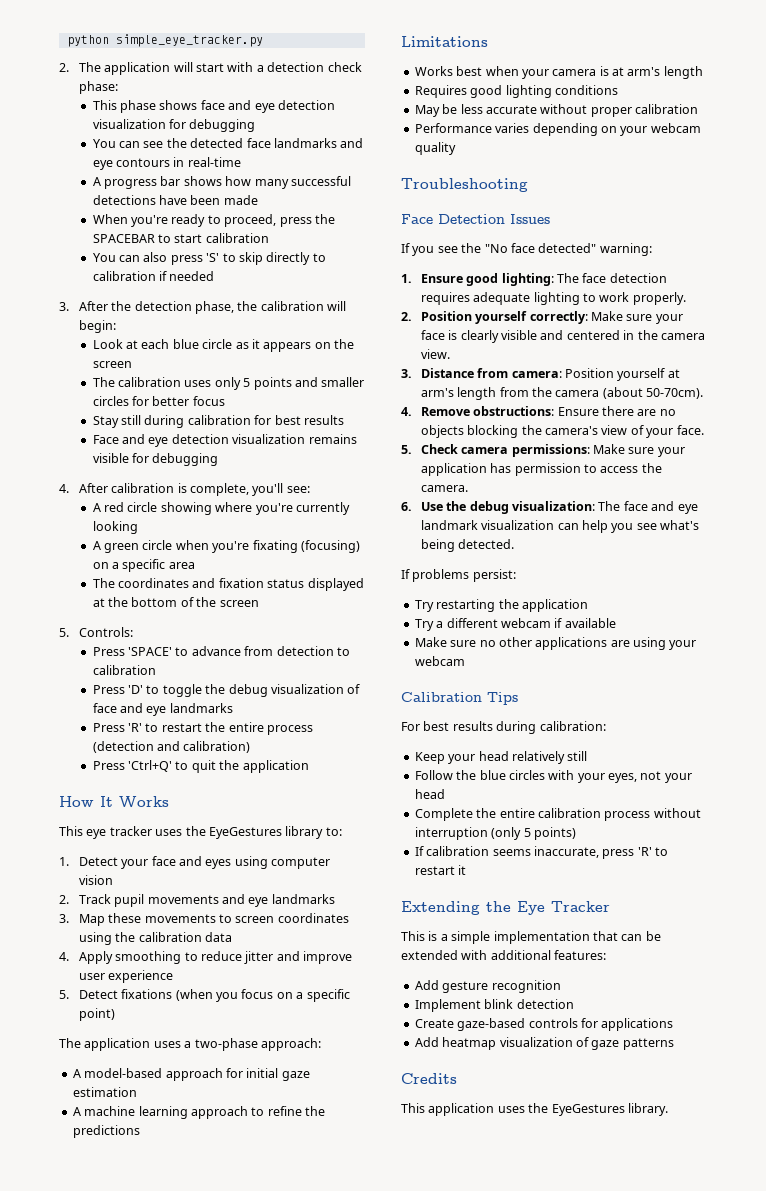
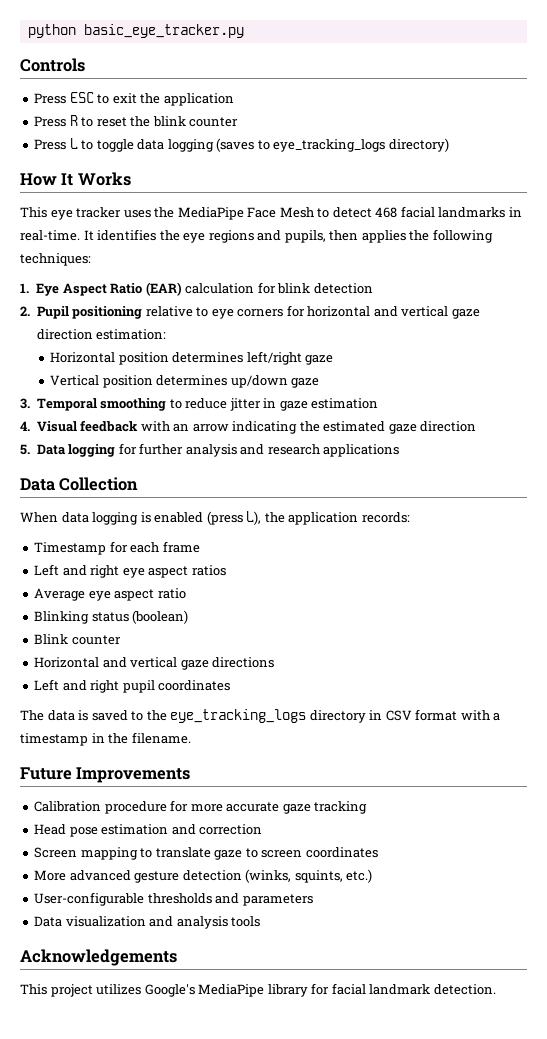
- python simple_eye_tracker.py
- 2. The application will start with a detection check phase:
- This phase shows face and eye detection visualization for debugging
- You can see the detected face landmarks and eye contours in real-time
- A progress bar shows how many successful detections have been made
- When you're ready to proceed, press the SPACEBAR to start calibration
- You can also press 'S' to skip directly to calibration if needed
- 3. After the detection phase, the calibration will begin:
- Look at each blue circle as it appears on the screen
- The calibration uses only 5 points and smaller circles for better focus
- Stay still during calibration for best results
- Face and eye detection visualization remains visible for debugging
- 4. After calibration is complete, you'll see:
- A red circle showing where you're currently looking
- A green circle when you're fixating (focusing) on a specific area
- The coordinates and fixation status displayed at the bottom of the screen
- 5. Controls:
- Press 'SPACE' to advance from detection to calibration
- Press 'D' to toggle the debug visualization of face and eye landmarks
- Press 'R' to restart the entire process (detection and calibration)
- Press 'Ctrl+Q' to quit the application
+ python basic_eye_tracker.py
+ Controls
+ Press ESC to exit the application
+ Press R to reset the blink counter
+ Press L to toggle data logging (saves to eye_tracking_logs directory)
- This eye tracker uses the EyeGestures library to:
- 1. Detect your face and eyes using computer vision
- 2. Track pupil movements and eye landmarks
- 3. Map these movements to screen coordinates using the calibration data
- 4. Apply smoothing to reduce jitter and improve user experience
- 5. Detect fixations (when you focus on a specific point)
- The application uses a two-phase approach:
- A model-based approach for initial gaze estimation
- A machine learning approach to refine the predictions
- Limitations
- Works best when your camera is at arm's length
- Requires good lighting conditions
- May be less accurate without proper calibration
- Performance varies depending on your webcam quality
- Troubleshooting
- Face Detection Issues
- If you see the "No face detected" warning:
- 1. Ensure good lighting: The face detection requires adequate lighting to work properly.
- 2. Position yourself correctly: Make sure your face is clearly visible and centered in the camera view.
- 3. Distance from camera: Position yourself at arm's length from the camera (about 50-70cm).
- 4. Remove obstructions: Ensure there are no objects blocking the camera's view of your face.
- 5. Check camera permissions: Make sure your application has permission to access the camera.
- 6. Use the debug visualization: The face and eye landmark visualization can help you see what's being detected.
- If problems persist:
- Try restarting the application
- Try a different webcam if available
- Make sure no other applications are using your webcam
- Calibration Tips
- For best results during calibration:
- Keep your head relatively still
- Follow the blue circles with your eyes, not your head
- Complete the entire calibration process without interruption (only 5 points)
- If calibration seems inaccurate, press 'R' to restart it
- Extending the Eye Tracker
- This is a simple implementation that can be extended with additional features:
- Add gesture recognition
- Implement blink detection
- Create gaze-based controls for applications
- Add heatmap visualization of gaze patterns
- Credits
- This application uses the EyeGestures library.
+ This eye tracker uses the MediaPipe Face Mesh to detect 468 facial landmarks in real-time. It identifies the eye regions and pupils, then applies the following techniques:
+ 1. Eye Aspect Ratio (EAR) calculation for blink detection
+ 2. Pupil positioning relative to eye corners for horizontal and vertical gaze direction estimation:
+ Horizontal position determines left/right gaze
+ Vertical position determines up/down gaze
+ 3. Temporal smoothing to reduce jitter in gaze estimation
+ 4. Visual feedback with an arrow indicating the estimated gaze direction
+ 5. Data logging for further analysis and research applications
+ Data Collection
+ When data logging is enabled (press L), the application records:
+ Timestamp for each frame
+ Left and right eye aspect ratios
+ Average eye aspect ratio
+ Blinking status (boolean)
+ Blink counter
+ Horizontal and vertical gaze directions
+ Left and right pupil coordinates
+ The data is saved to the eye_tracking_logs directory in CSV format with a timestamp in the filename.
+ Future Improvements
+ Calibration procedure for more accurate gaze tracking
+ Head pose estimation and correction
+ Screen mapping to translate gaze to screen coordinates
+ More advanced gesture detection (winks, squints, etc.)
+ User-configurable thresholds and parameters
+ Data visualization and analysis tools
+ Acknowledgements
+ This project utilizes Google's MediaPipe library for facial landmark detection.

